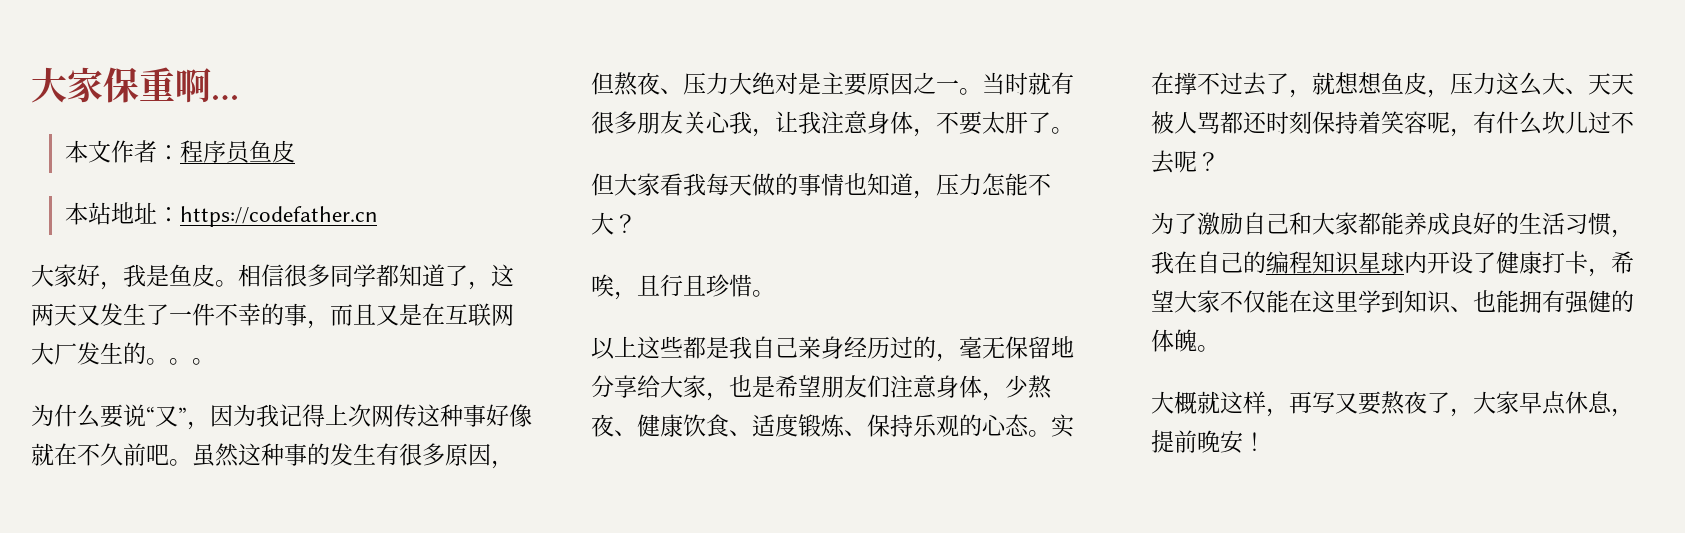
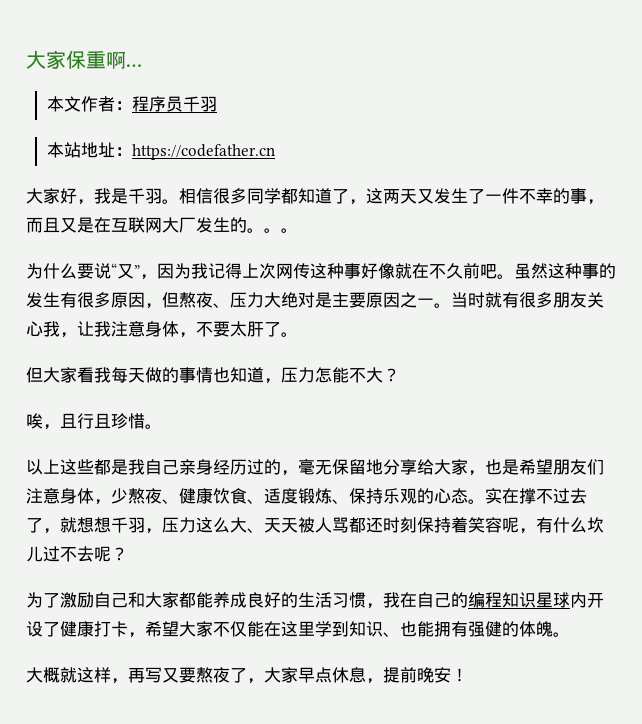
- 本文作者：程序员鱼皮
+ 本文作者：程序员千羽
- 大家好，我是鱼皮。
+ 大家好，我是千羽。
- 实在撑不过去了，就想想鱼皮，压力这么大、天天被人骂都还时刻保持着笑容呢，有什么坎儿过不去呢？
+ 实在撑不过去了，就想想千羽，压力这么大、天天被人骂都还时刻保持着笑容呢，有什么坎儿过不去呢？

